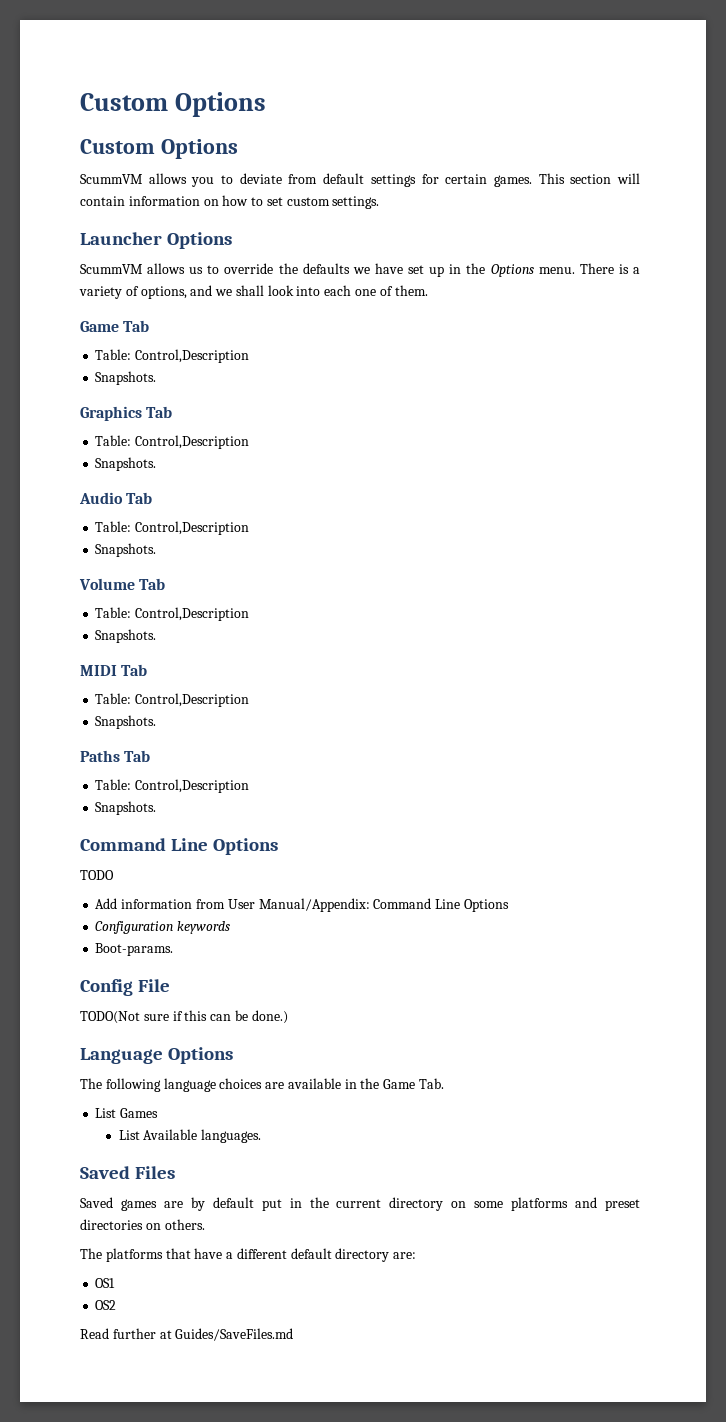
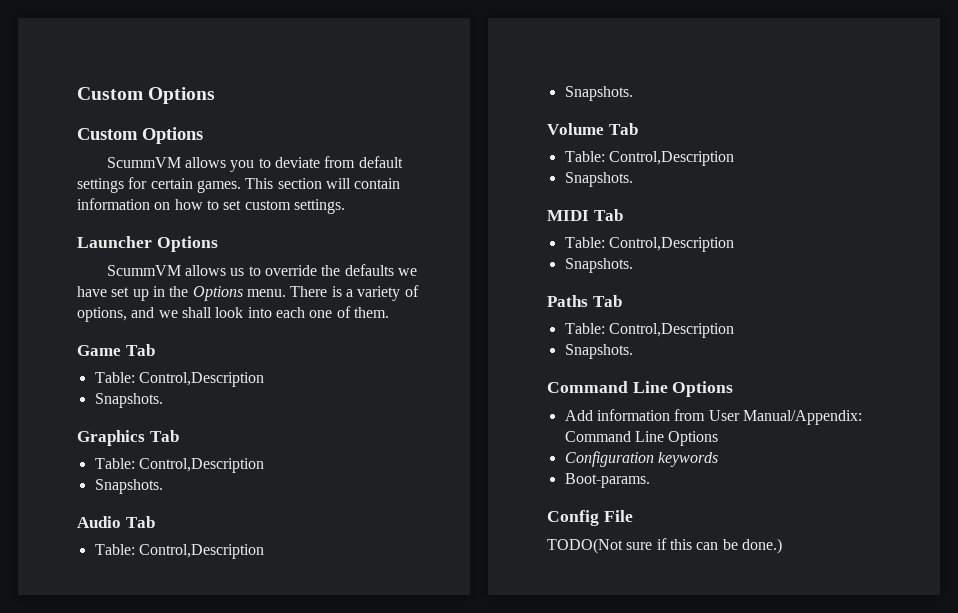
- TODO
- Language Options
- The following language choices are available in the Game Tab.
- List Games
- List Available languages.
- Saved Files
- Saved games are by default put in the current directory on some platforms and preset directories on others.
- The platforms that have a different default directory are:
- OS1
- OS2
- Read further at Guides/SaveFiles.md

